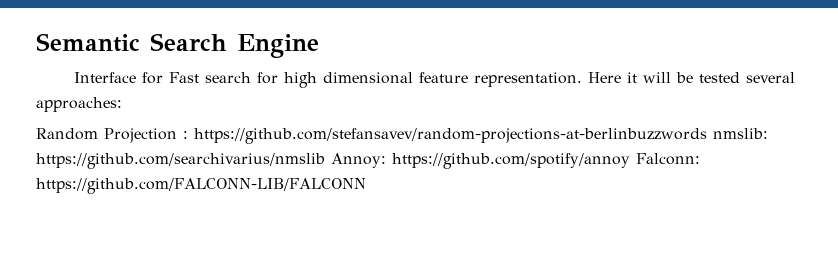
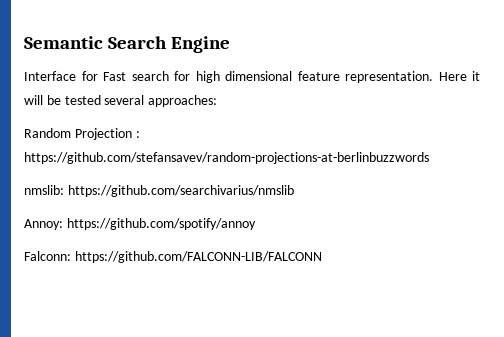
- Random Projection : https://github.com/stefansavev/random-projections-at-berlinbuzzwords nmslib: https://github.com/searchivarius/nmslib Annoy: https://github.com/spotify/annoy Falconn: https://github.com/FALCONN-LIB/FALCONN
+ Random Projection : https://github.com/stefansavev/random-projections-at-berlinbuzzwords
+ nmslib: https://github.com/searchivarius/nmslib
+ Annoy: https://github.com/spotify/annoy
+ Falconn: https://github.com/FALCONN-LIB/FALCONN

